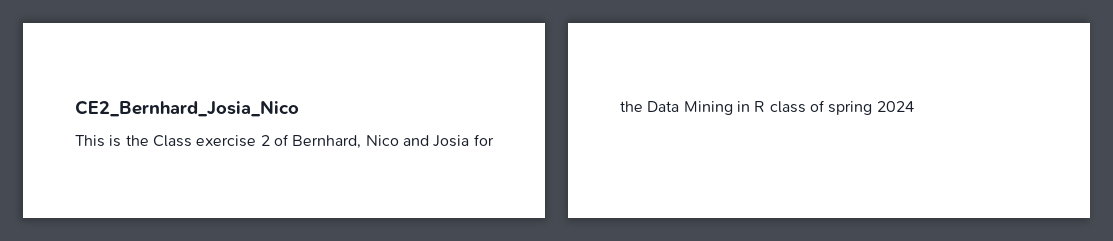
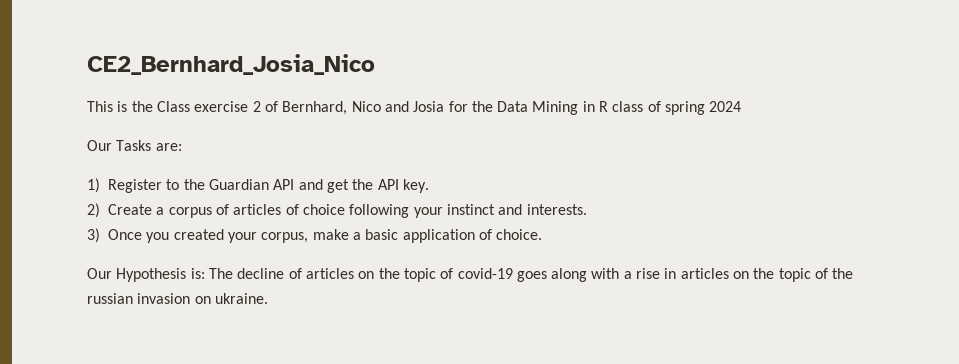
+ Our Tasks are:
+ 1) Register to the Guardian API and get the API key.
+ 2) Create a corpus of articles of choice following your instinct and interests.
+ 3) Once you created your corpus, make a basic application of choice.
+ Our Hypothesis is: The decline of articles on the topic of covid-19 goes along with a rise in articles on the topic of the russian invasion on ukraine.

